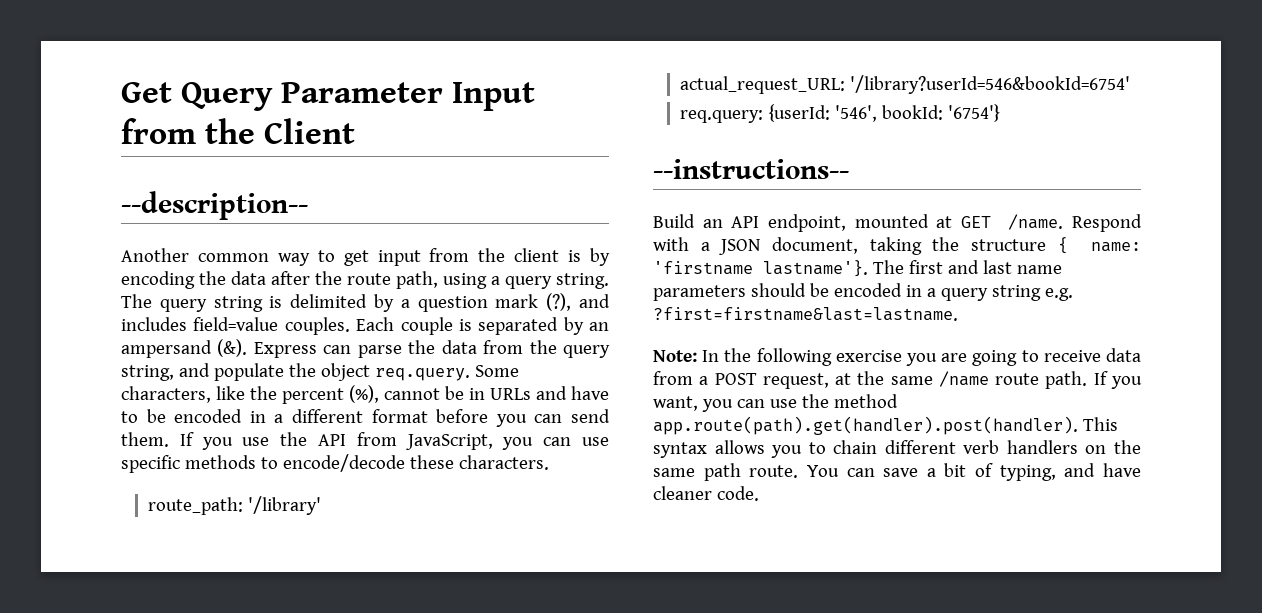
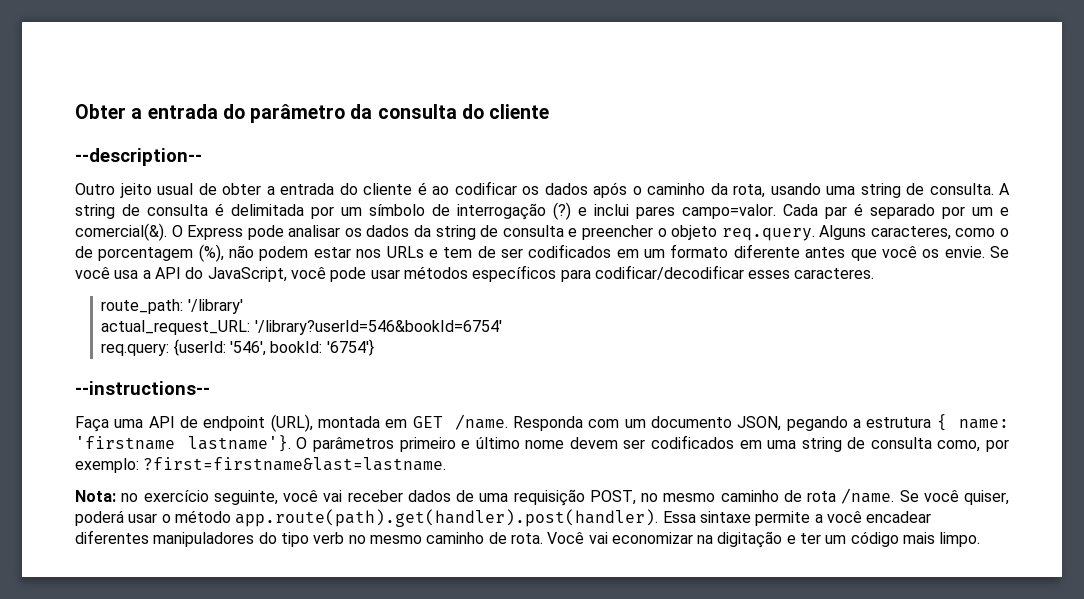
- Get Query Parameter Input from the Client
+ Obter a entrada do parâmetro da consulta do cliente
  --description--
- Another common way to get input from the client is by encoding the data after the route path, using a query string. The query string is delimited by a question mark (?), and includes field=value couples. Each couple is separated by an ampersand (&). Express can parse the data from the query string, and populate the object req.query. Some characters, like the percent (%), cannot be in URLs and have to be encoded in a different format before you can send them. If you use the API from JavaScript, you can use specific methods to encode/decode these characters.
+ Outro jeito usual de obter a entrada do cliente é ao codificar os dados após o caminho da rota, usando uma string de consulta. A string de consulta é delimitada por um símbolo de interrogação (?) e inclui pares campo=valor. Cada par é separado por um e comercial(&). O Express pode analisar os dados da string de consulta e preencher o objeto req.query. Alguns caracteres, como o de porcentagem (%), não podem estar nos URLs e tem de ser codificados em um formato diferente antes que você os envie. Se você usa a API do JavaScript, você pode usar métodos específicos para codificar/decodificar esses caracteres.
- Build an API endpoint, mounted at GET /name. Respond with a JSON document, taking the structure { name: 'firstname lastname'}. The first and last name parameters should be encoded in a query string e.g. ?first=firstname&last=lastname.
- Note: In the following exercise you are going to receive data from a POST request, at the same /name route path. If you want, you can use the method app.route(path).get(handler).post(handler). This syntax allows you to chain different verb handlers on the same path route. You can save a bit of typing, and have cleaner code.
+ Faça uma API de endpoint (URL), montada em GET /name. Responda com um documento JSON, pegando a estrutura { name: 'firstname lastname'}. O parâmetros primeiro e último nome devem ser codificados em uma string de consulta como, por exemplo: ?first=firstname&last=lastname.
+ Nota: no exercício seguinte, você vai receber dados de uma requisição POST, no mesmo caminho de rota /name. Se você quiser, poderá usar o método app.route(path).get(handler).post(handler). Essa sintaxe permite a você encadear diferentes manipuladores do tipo verb no mesmo caminho de rota. Você vai economizar na digitação e ter um código mais limpo.

